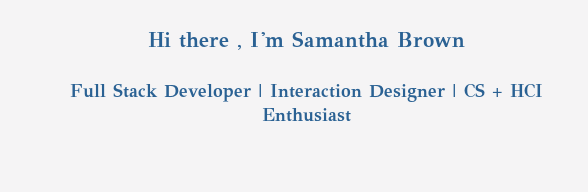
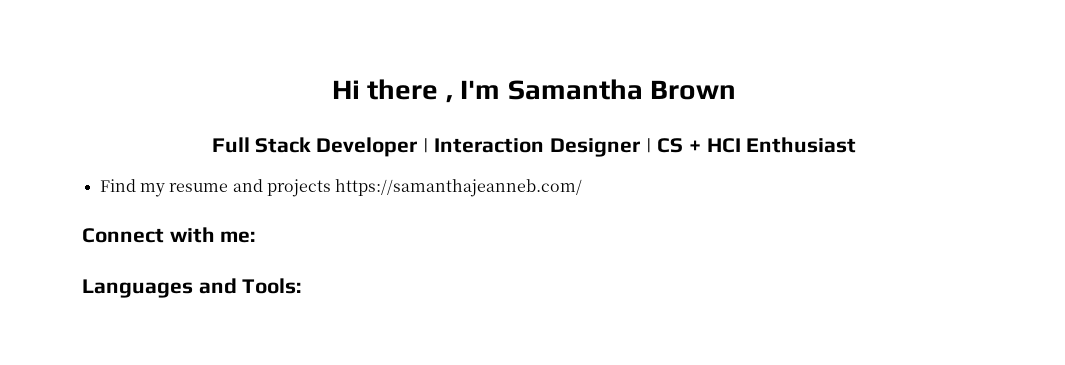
+ Find my resume and projects https://samanthajeanneb.com/
+ Connect with me:
+ Languages and Tools:

